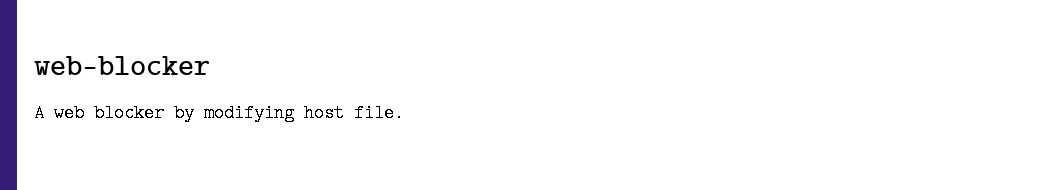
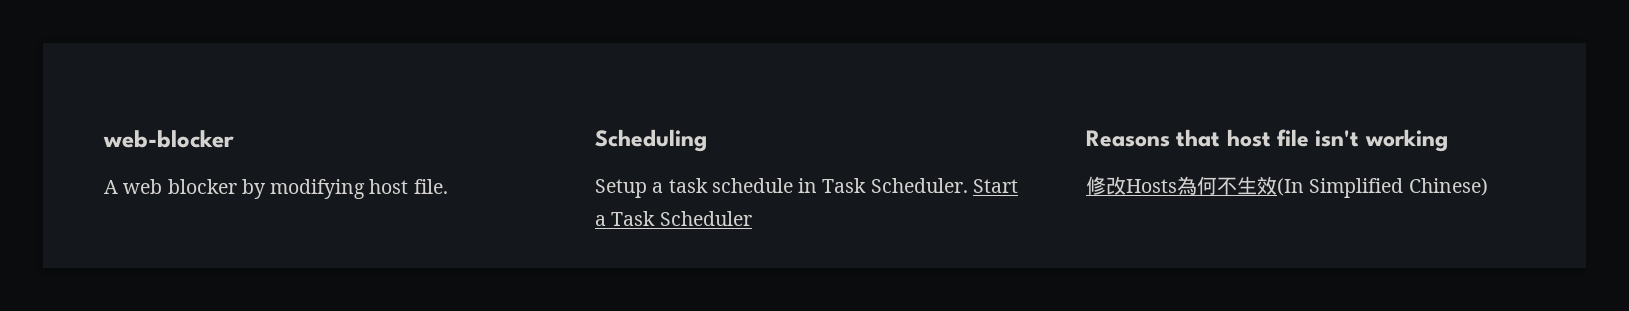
+ Scheduling
+ Setup a task schedule in Task Scheduler. Start a Task Scheduler
+ Reasons that host file isn't working
+ 修改Hosts為何不生效(In Simplified Chinese)

